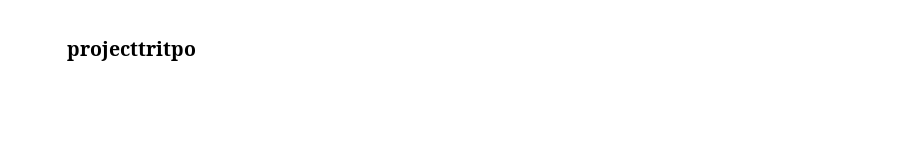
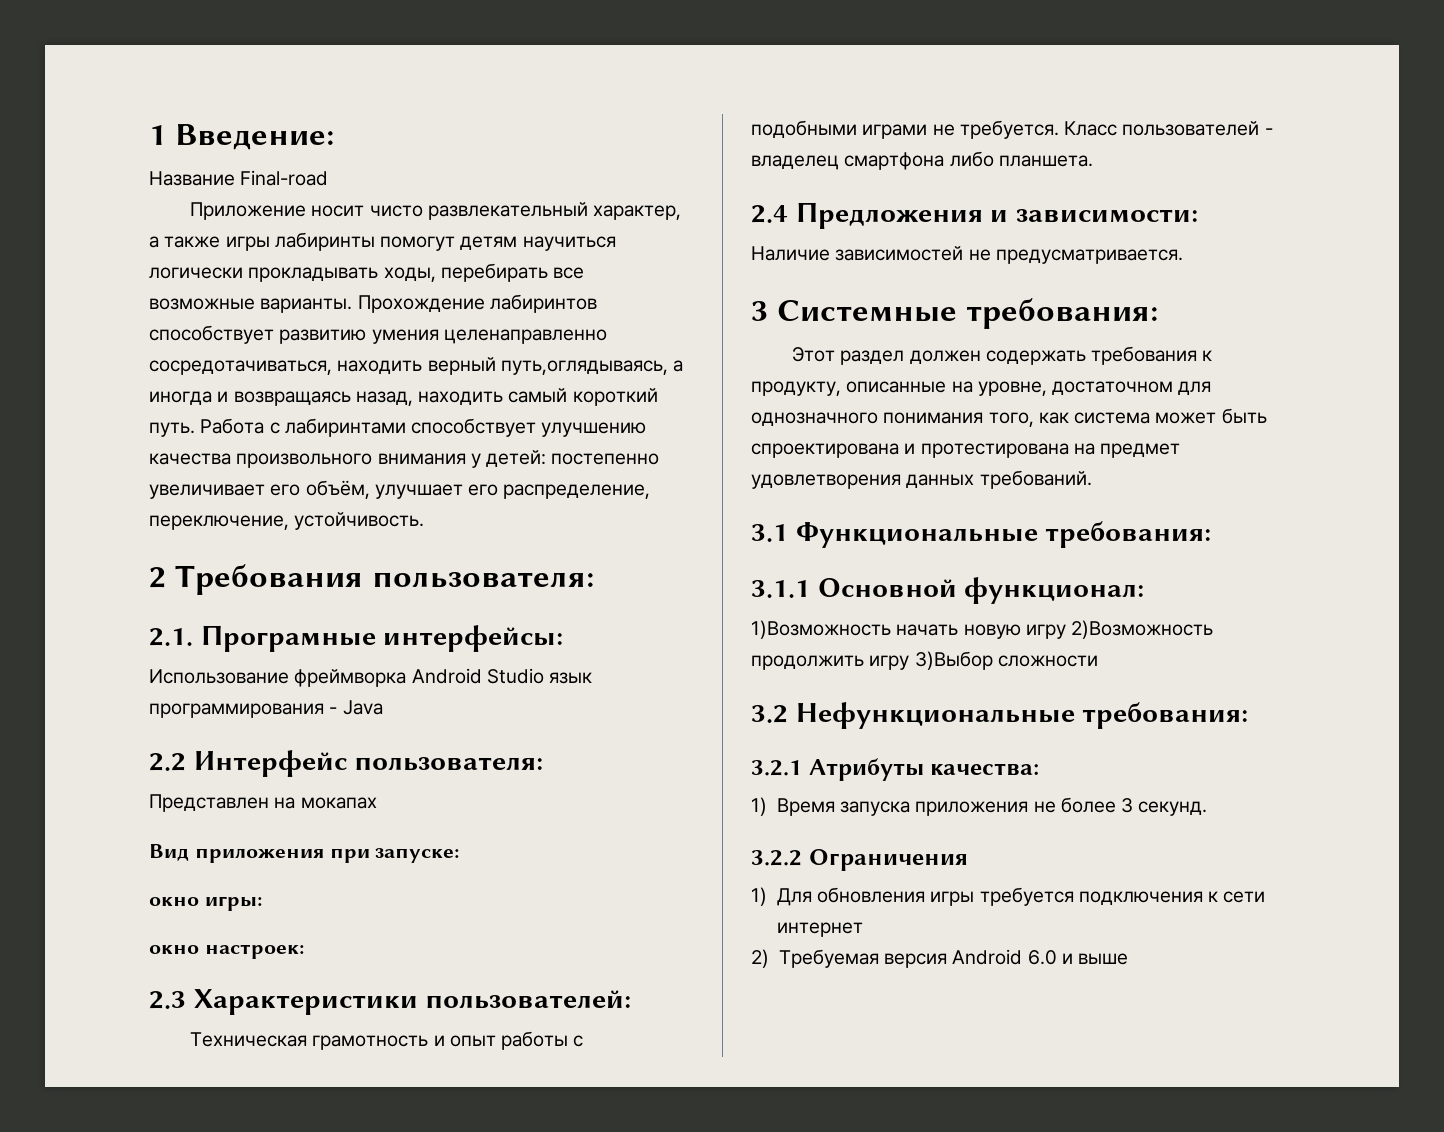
- projecttritpo
+ 1 Введение:
+ Название Final-road
+ Приложение носит чисто развлекательный характер, а также игры лабиринты помогут детям научиться логически прокладывать ходы, перебирать все возможные варианты. Прохождение лабиринтов способствует развитию умения целенаправленно сосредотачиваться, находить верный путь,оглядываясь, а иногда и возвращаясь назад, находить самый короткий путь. Работа с лабиринтами способствует улучшению качества произвольного внимания у детей: постепенно увеличивает его объём, улучшает его распределение, переключение, устойчивость.
+ 2 Требования пользователя:
+ 2.1. Програмные интерфейсы:
+ Использование фреймворка Android Studio язык программирования - Java
+ 2.2 Интерфейс пользователя:
+ Представлен на мокапах
+ Вид приложения при запуске:
+ окно игры:
+ окно настроек:
+ 2.3 Характеристики пользователей:
+ Техническая грамотность и опыт работы с подобными играми не требуется. Класс пользователей - владелец смартфона либо планшета.
+ 2.4 Предложения и зависимости:
+ Наличие зависимостей не предусматривается.
+ 3 Системные требования:
+ Этот раздел должен содержать требования к продукту, описанные на уровне, достаточном для однозначного понимания того, как система может быть спроектирована и протестирована на предмет удовлетворения данных требований.
+ 3.1 Функциональные требования:
+ 3.1.1 Основной функционал:
+ 1)Возможность начать новую игру 2)Возможность продолжить игру 3)Выбор сложности
+ 3.2 Нефункциональные требования:
+ 3.2.1 Атрибуты качества:
+ 1) Время запуска приложения не более 3 секунд.
+ 3.2.2 Ограничения
+ 1) Для обновления игры требуется подключения к сети интернет
+ 2) Требуемая версия Android 6.0 и выше

